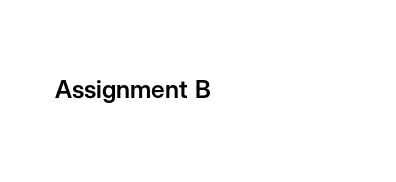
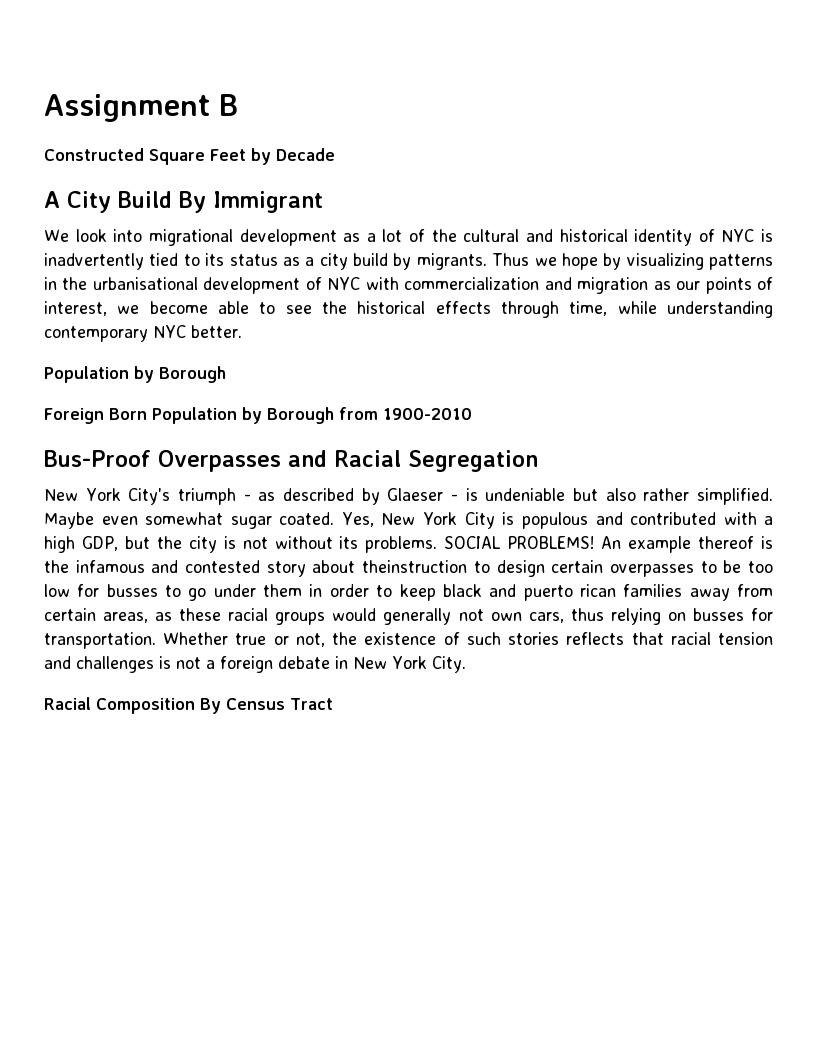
+ Constructed Square Feet by Decade
+ A City Build By Immigrant
+ We look into migrational development as a lot of the cultural and historical identity of NYC is inadvertently tied to its status as a city build by migrants. Thus we hope by visualizing patterns in the urbanisational development of NYC with commercialization and migration as our points of interest, we become able to see the historical effects through time, while understanding contemporary NYC better.
+ Population by Borough
+ Foreign Born Population by Borough from 1900-2010
+ Bus-Proof Overpasses and Racial Segregation
+ New York City's triumph - as described by Glaeser - is undeniable but also rather simplified. Maybe even somewhat sugar coated. Yes, New York City is populous and contributed with a high GDP, but the city is not without its problems. SOCIAL PROBLEMS! An example thereof is the infamous and contested story about theinstruction to design certain overpasses to be too low for busses to go under them in order to keep black and puerto rican families away from certain areas, as these racial groups would generally not own cars, thus relying on busses for transportation. Whether true or not, the existence of such stories reflects that racial tension and challenges is not a foreign debate in New York City.
+ Racial Composition By Census Tract

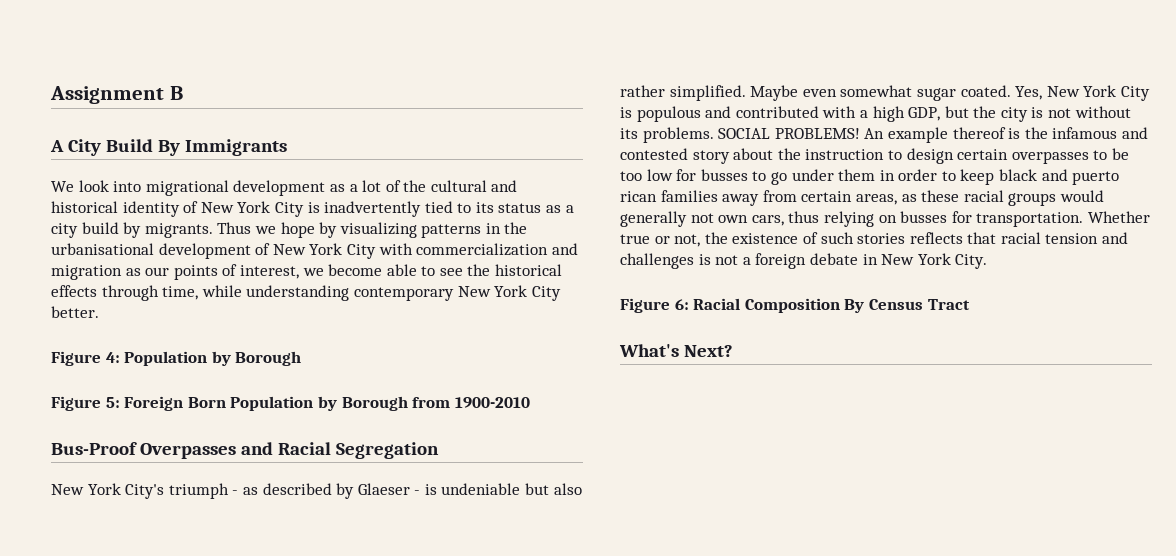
- Constructed Square Feet by Decade
- A City Build By Immigrant
+ A City Build By Immigrants
- We look into migrational development as a lot of the cultural and historical identity of NYC is inadvertently tied to its status as a city build by migrants.
+ We look into migrational development as a lot of the cultural and historical identity of New York City is inadvertently tied to its status as a city build by migrants.
- Thus we hope by visualizing patterns in the urbanisational development of NYC with commercialization and migration as our points of interest, we become able to see the historical effects through time, while understanding contemporary NYC better.
- Population by Borough
+ Thus we hope by visualizing patterns in the urbanisational development of New York City with commercialization and migration as our points of interest, we become able to see the historical effects through time, while understanding contemporary New York City better.
+ Figure 4: Population by Borough
- Foreign Born Population by Borough from 1900-2010
+ Figure 5: Foreign Born Population by Borough from 1900-2010
- An example thereof is the infamous and contested story about theinstruction to design certain overpasses to be too low for busses to go under them in order to keep black and puerto rican families away from certain areas, as these racial groups would generally not own cars, thus relying on busses for transportation.
+ An example thereof is the infamous and contested story about the instruction to design certain overpasses to be too low for busses to go under them in order to keep black and puerto rican families away from certain areas, as these racial groups would generally not own cars, thus relying on busses for transportation.
- Racial Composition By Census Tract
+ Figure 6: Racial Composition By Census Tract
+ What's Next?

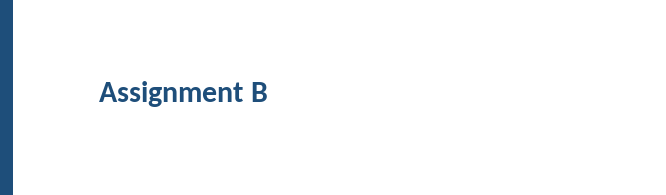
- A City Build By Immigrants
- We look into migrational development as a lot of the cultural and historical identity of New York City is inadvertently tied to its status as a city build by migrants. Thus we hope by visualizing patterns in the urbanisational development of New York City with commercialization and migration as our points of interest, we become able to see the historical effects through time, while understanding contemporary New York City better.
- Figure 4: Population by Borough
- Figure 5: Foreign Born Population by Borough from 1900-2010
- Bus-Proof Overpasses and Racial Segregation
- New York City's triumph - as described by Glaeser - is undeniable but also rather simplified. Maybe even somewhat sugar coated. Yes, New York City is populous and contributed with a high GDP, but the city is not without its problems. SOCIAL PROBLEMS! An example thereof is the infamous and contested story about the instruction to design certain overpasses to be too low for busses to go under them in order to keep black and puerto rican families away from certain areas, as these racial groups would generally not own cars, thus relying on busses for transportation. Whether true or not, the existence of such stories reflects that racial tension and challenges is not a foreign debate in New York City.
- Figure 6: Racial Composition By Census Tract
- What's Next?

